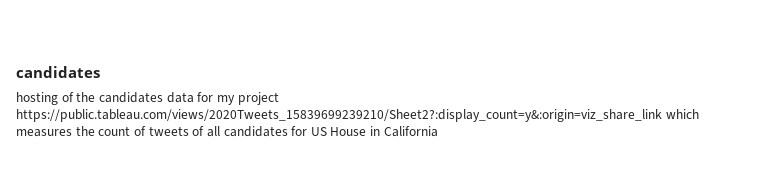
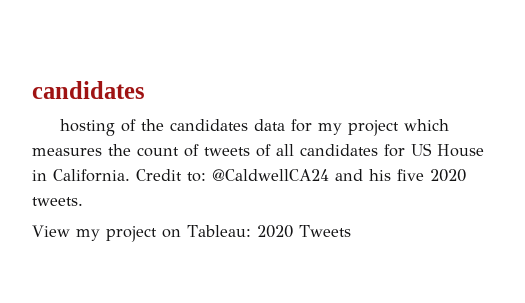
- hosting of the candidates data for my project https://public.tableau.com/views/2020Tweets_15839699239210/Sheet2?:display_count=y&:origin=viz_share_link which measures the count of tweets of all candidates for US House in California
+ hosting of the candidates data for my project which measures the count of tweets of all candidates for US House in California. Credit to: @CaldwellCA24 and his five 2020 tweets.
+ View my project on Tableau: 2020 Tweets

